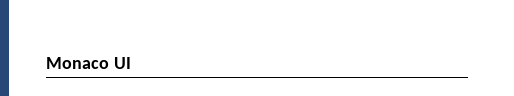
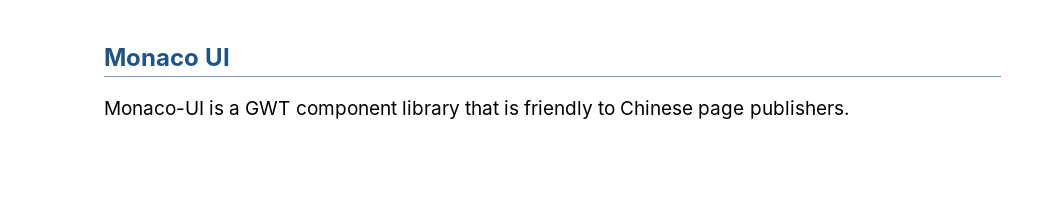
+ Monaco-UI is a GWT component library that is friendly to Chinese page publishers.

